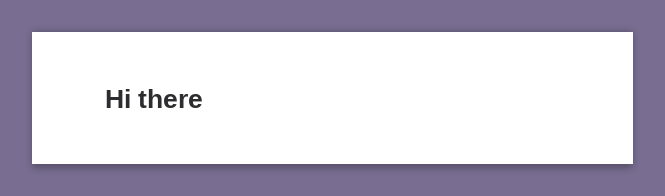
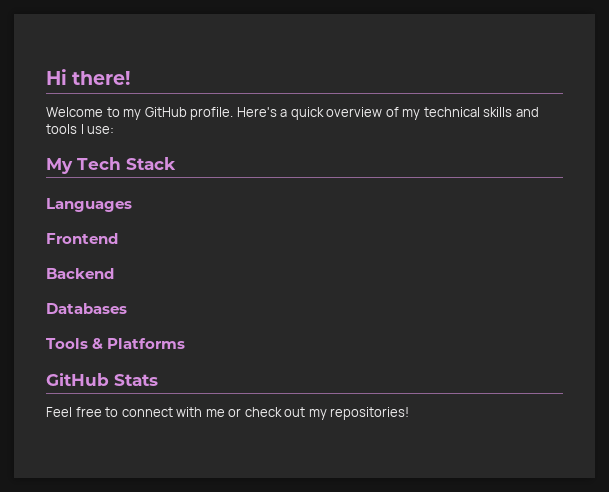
- Hi there
+ Hi there!
+ Welcome to my GitHub profile. Here's a quick overview of my technical skills and tools I use:
+ My Tech Stack
+ Languages
+ Frontend
+ Backend
+ Databases
+ Tools & Platforms
+ GitHub Stats
+ Feel free to connect with me or check out my repositories!

